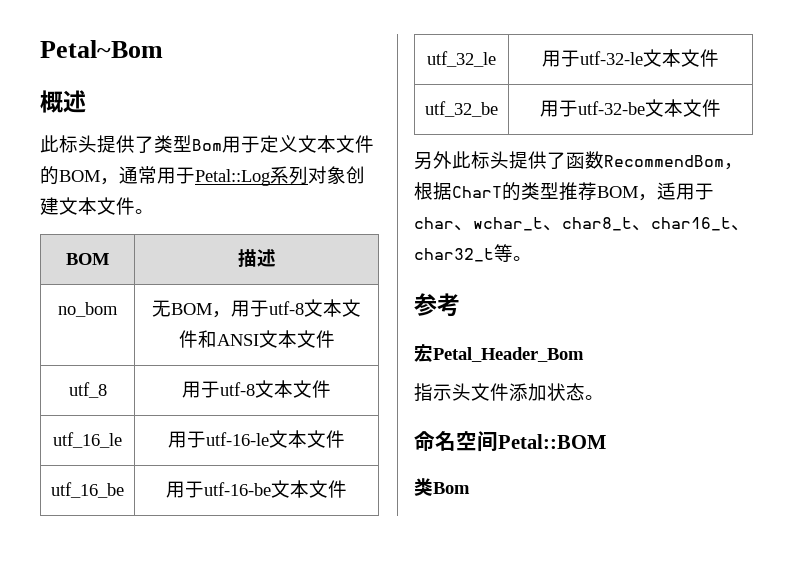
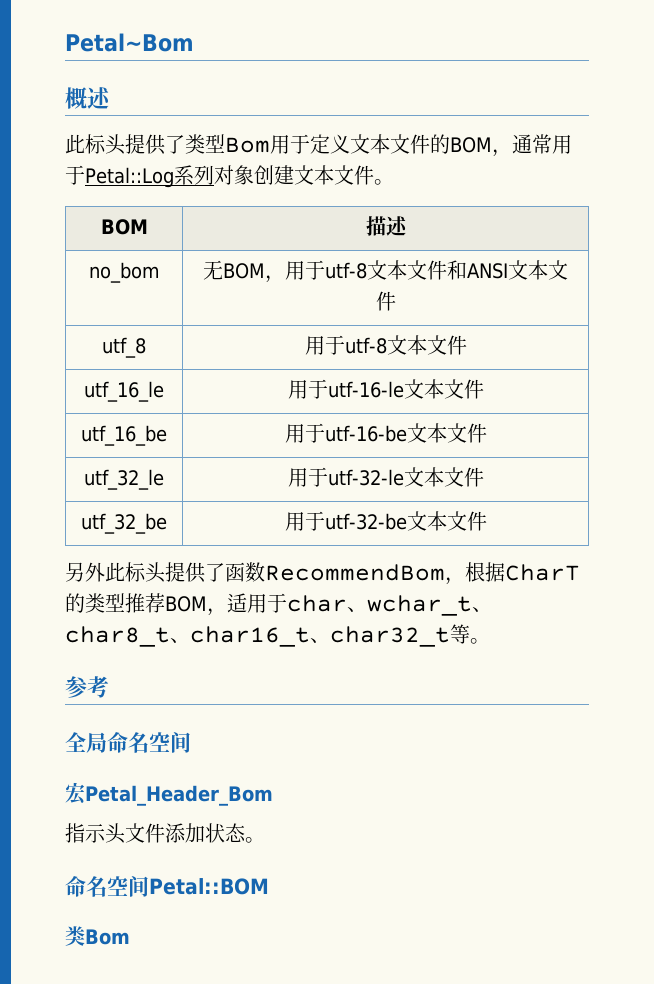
+ 全局命名空间

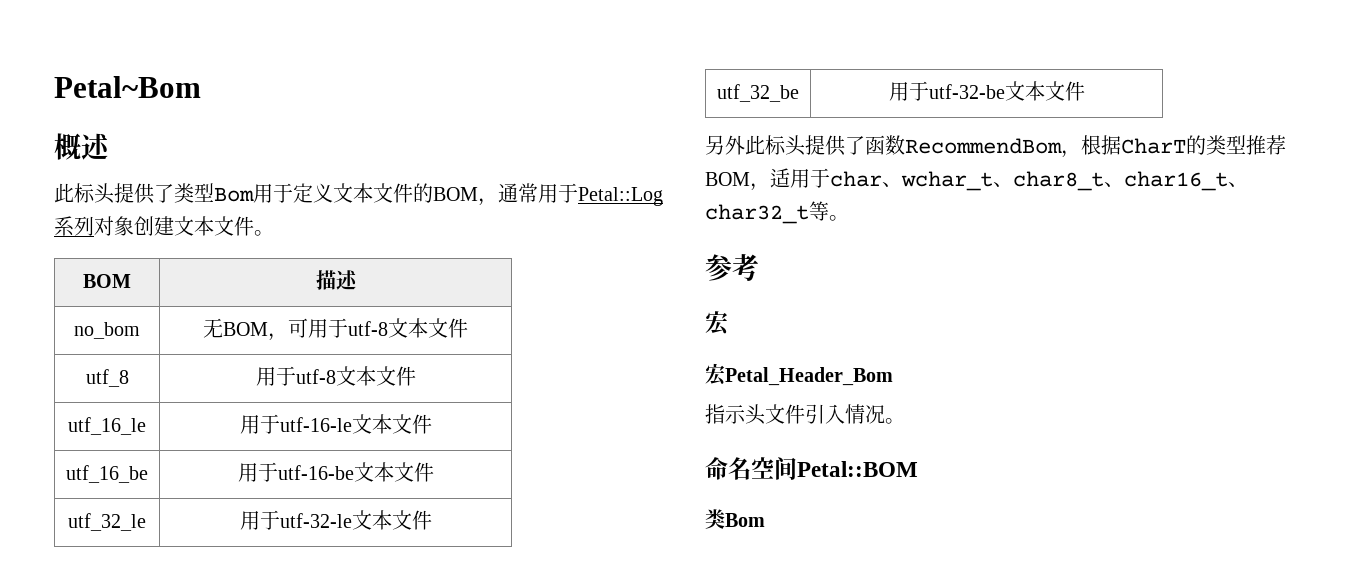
- no_bom | 无BOM，用于utf-8文本文件和ANSI文本文件
+ no_bom | 无BOM，可用于utf-8文本文件
  参考
- 全局命名空间
+ 宏
- 指示头文件添加状态。
+ 指示头文件引入情况。

